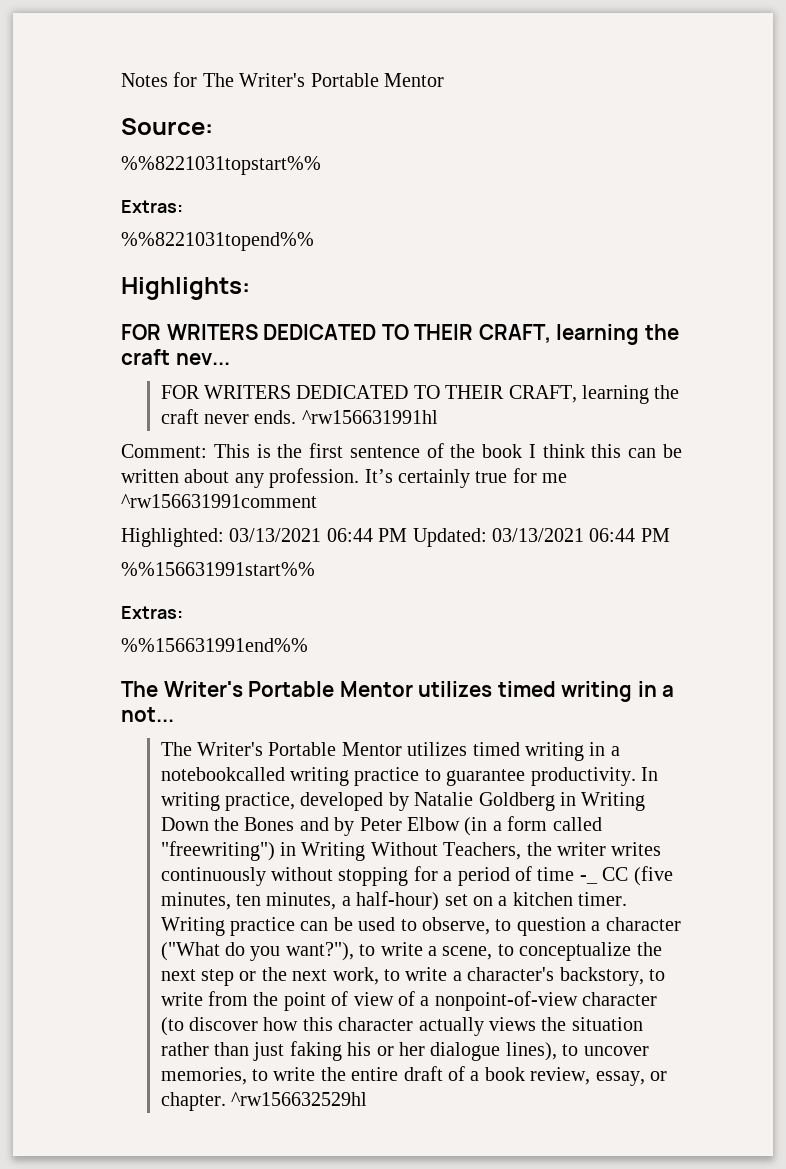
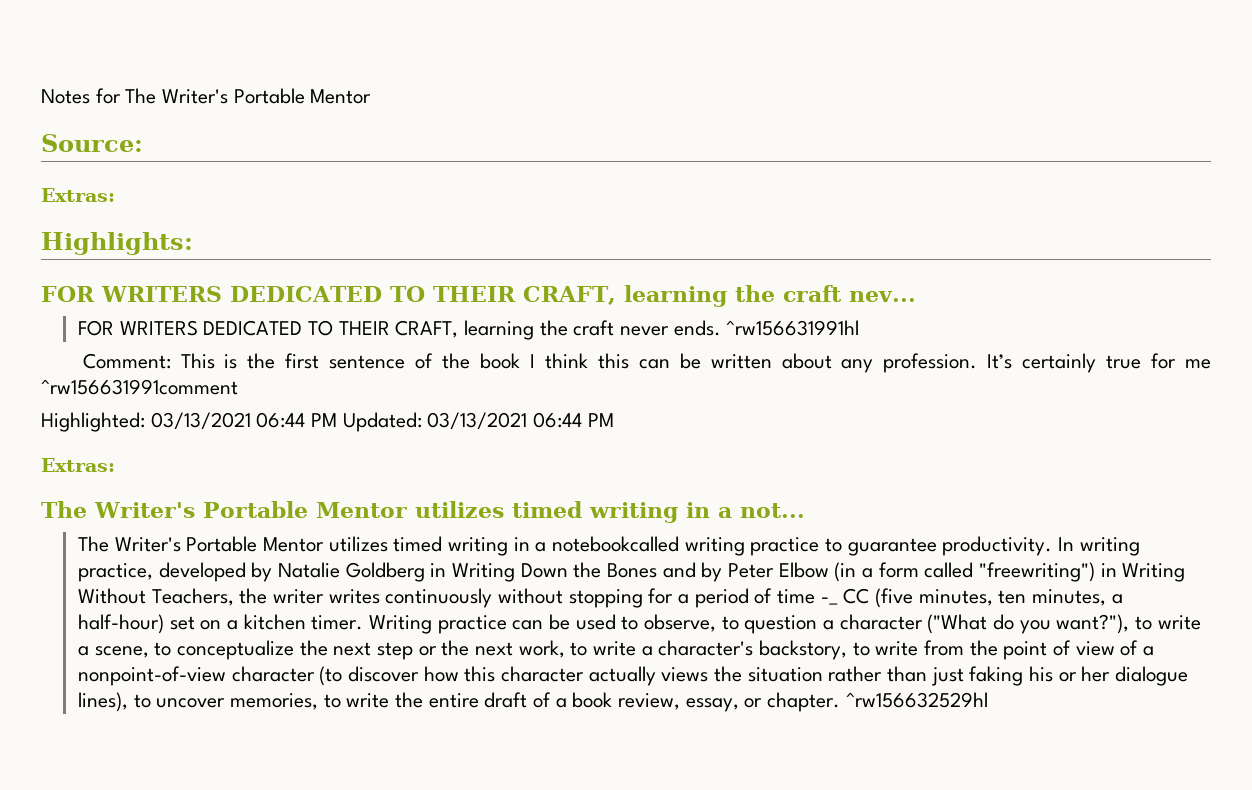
  Source:
- %%8221031topstart%%
  Extras:
- %%8221031topend%%
  Highlighted: 03/13/2021 06:44 PM Updated: 03/13/2021 06:44 PM
- %%156631991start%%
  Extras:
- %%156631991end%%

